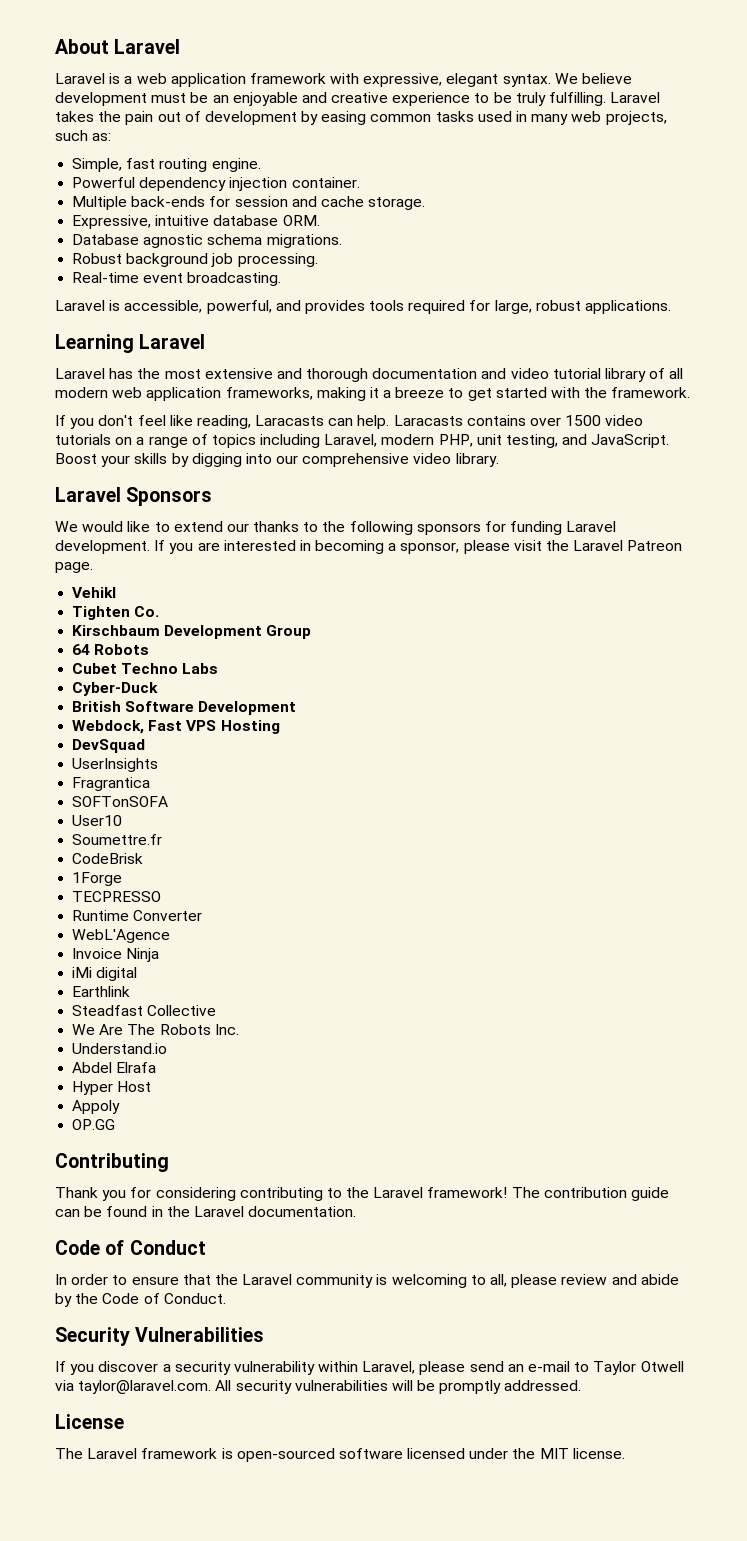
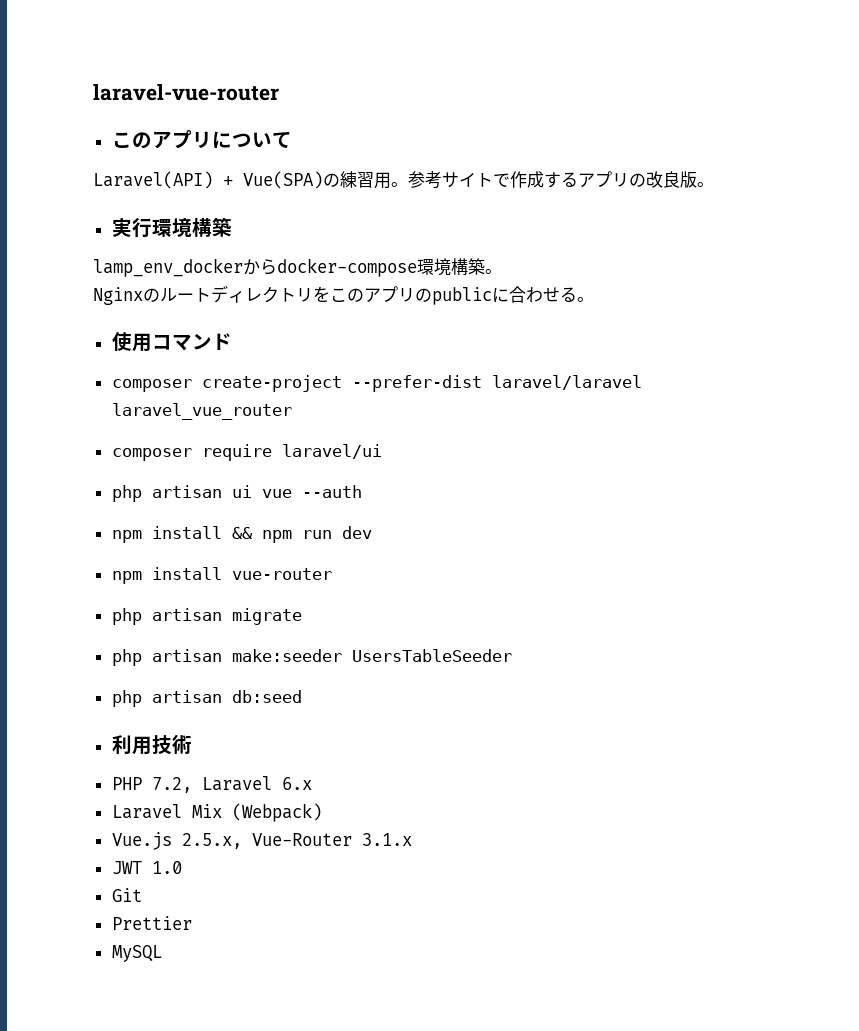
- About Laravel
- Laravel is a web application framework with expressive, elegant syntax. We believe development must be an enjoyable and creative experience to be truly fulfilling. Laravel takes the pain out of development by easing common tasks used in many web projects, such as:
- Simple, fast routing engine.
- Powerful dependency injection container.
- Multiple back-ends for session and cache storage.
- Expressive, intuitive database ORM.
- Database agnostic schema migrations.
- Robust background job processing.
- Real-time event broadcasting.
- Laravel is accessible, powerful, and provides tools required for large, robust applications.
- Learning Laravel
- Laravel has the most extensive and thorough documentation and video tutorial library of all modern web application frameworks, making it a breeze to get started with the framework.
- If you don't feel like reading, Laracasts can help. Laracasts contains over 1500 video tutorials on a range of topics including Laravel, modern PHP, unit testing, and JavaScript. Boost your skills by digging into our comprehensive video library.
- Laravel Sponsors
- We would like to extend our thanks to the following sponsors for funding Laravel development. If you are interested in becoming a sponsor, please visit the Laravel Patreon page.
- Vehikl
- Tighten Co.
- Kirschbaum Development Group
- 64 Robots
- Cubet Techno Labs
- Cyber-Duck
- British Software Development
- Webdock, Fast VPS Hosting
- DevSquad
- UserInsights
- Fragrantica
- SOFTonSOFA
- User10
- Soumettre.fr
- CodeBrisk
- 1Forge
- TECPRESSO
- Runtime Converter
- WebL'Agence
- Invoice Ninja
- iMi digital
- Earthlink
- Steadfast Collective
- We Are The Robots Inc.
- Understand.io
- Abdel Elrafa
- Hyper Host
- Appoly
- OP.GG
- Contributing
- Thank you for considering contributing to the Laravel framework! The contribution guide can be found in the Laravel documentation.
- Code of Conduct
- In order to ensure that the Laravel community is welcoming to all, please review and abide by the Code of Conduct.
- Security Vulnerabilities
- If you discover a security vulnerability within Laravel, please send an e-mail to Taylor Otwell via taylor@laravel.com. All security vulnerabilities will be promptly addressed.
- License
- The Laravel framework is open-sourced software licensed under the MIT license.
+ laravel-vue-router
+ このアプリについて
+ Laravel(API) + Vue(SPA)の練習用。参考サイトで作成するアプリの改良版。
+ 実行環境構築
+ lamp_env_dockerからdocker-compose環境構築。
+ Nginxのルートディレクトリをこのアプリのpublicに合わせる。
+ 使用コマンド
+ composer create-project --prefer-dist laravel/laravel laravel_vue_router
+ composer require laravel/ui
+ php artisan ui vue --auth
+ npm install && npm run dev
+ npm install vue-router
+ php artisan migrate
+ php artisan make:seeder UsersTableSeeder
+ php artisan db:seed
+ 利用技術
+ PHP 7.2, Laravel 6.x
+ Laravel Mix (Webpack)
+ Vue.js 2.5.x, Vue-Router 3.1.x
+ JWT 1.0
+ Git
+ Prettier
+ MySQL

